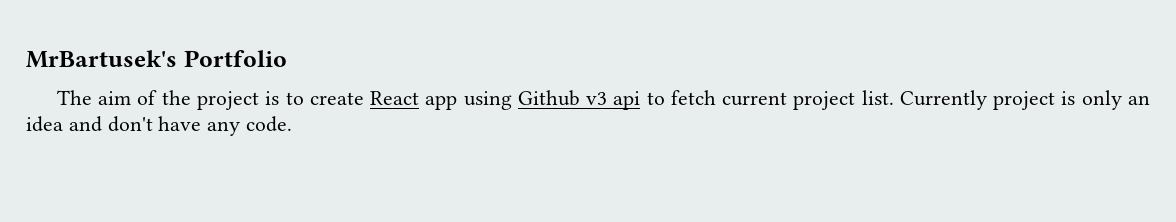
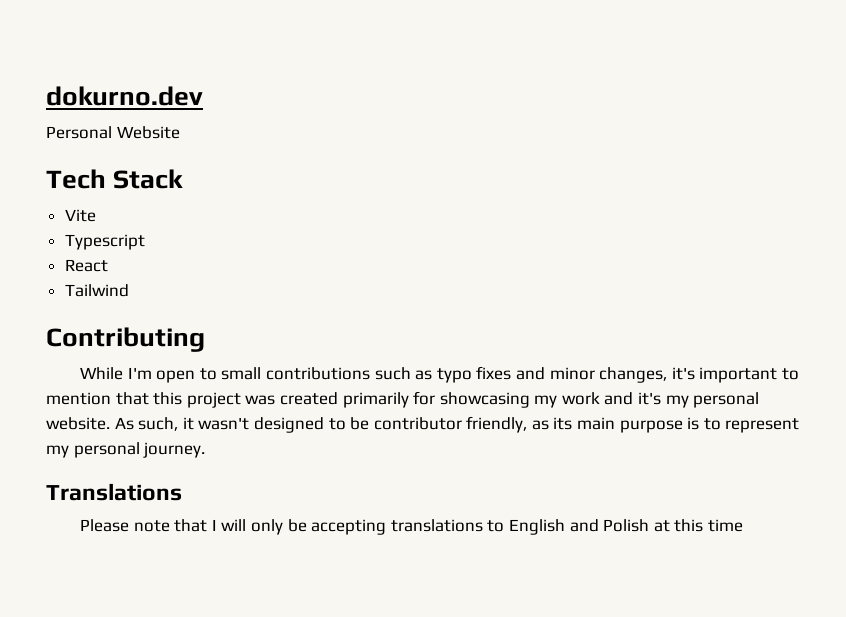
- MrBartusek's Portfolio
- The aim of the project is to create React app using Github v3 api to fetch current project list. Currently project is only an idea and don't have any code.
+ dokurno.dev
+ Personal Website
+ Tech Stack
+ Vite
+ Typescript
+ React
+ Tailwind
+ Contributing
+ While I'm open to small contributions such as typo fixes and minor changes, it's important to mention that this project was created primarily for showcasing my work and it's my personal website. As such, it wasn't designed to be contributor friendly, as its main purpose is to represent my personal journey.
+ Translations
+ Please note that I will only be accepting translations to English and Polish at this time

